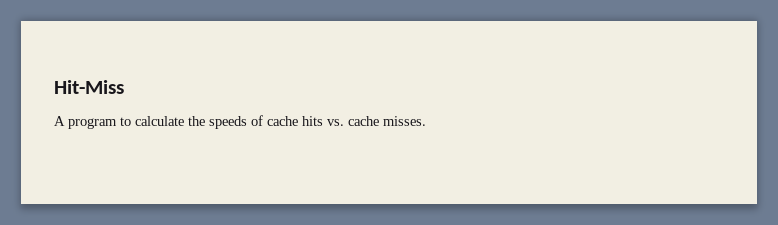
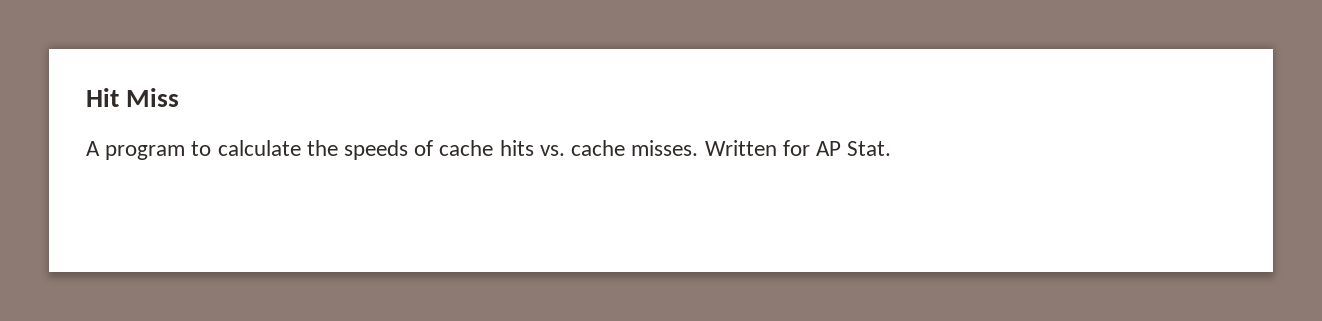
- Hit-Miss
+ Hit Miss
+ Written for AP Stat.

